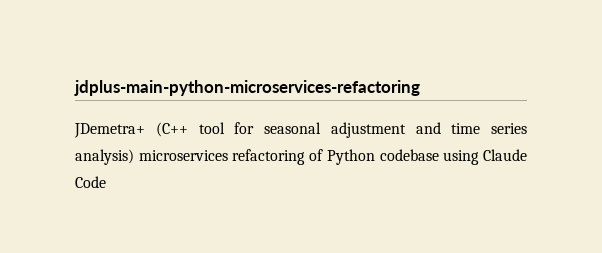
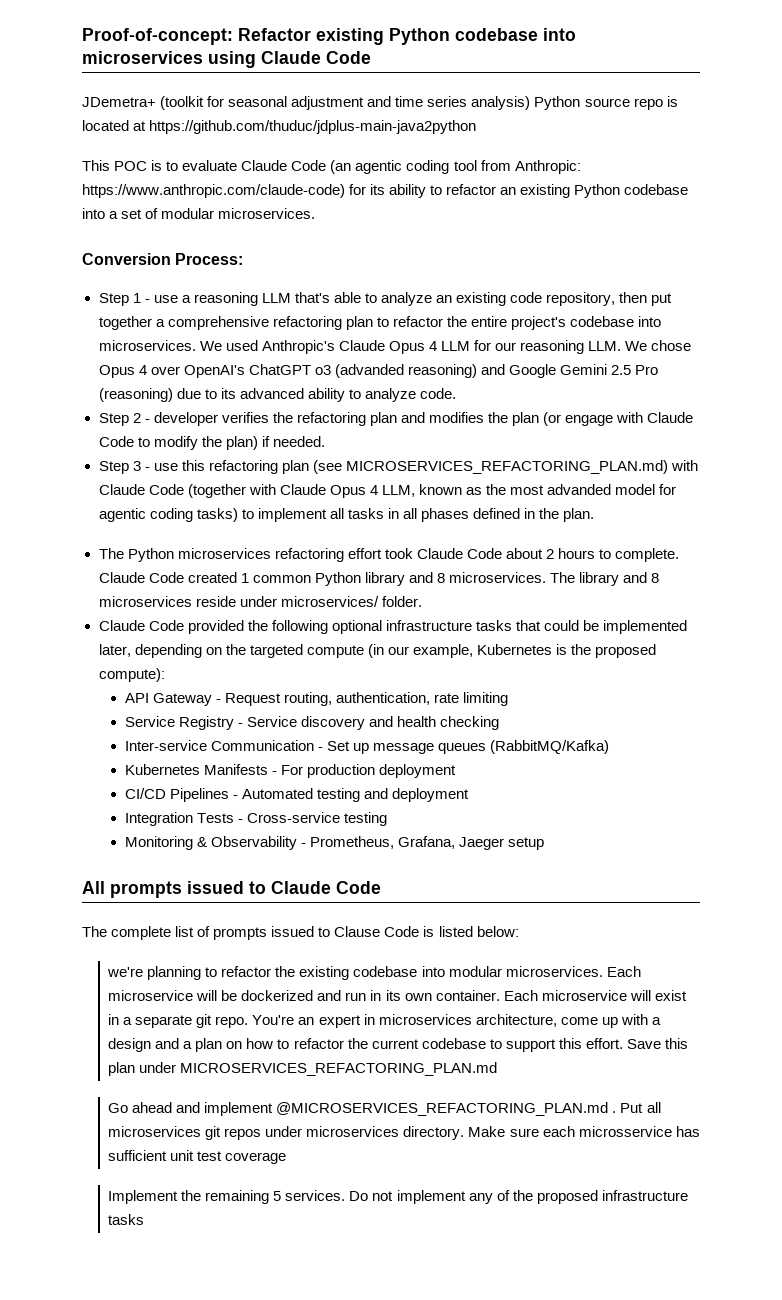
- jdplus-main-python-microservices-refactoring
+ Proof-of-concept: Refactor existing Python codebase into microservices using Claude Code
- JDemetra+ (C++ tool for seasonal adjustment and time series analysis) microservices refactoring of Python codebase using Claude Code
+ JDemetra+ (toolkit for seasonal adjustment and time series analysis) Python source repo is located at https://github.com/thuduc/jdplus-main-java2python
+ This POC is to evaluate Claude Code (an agentic coding tool from Anthropic: https://www.anthropic.com/claude-code) for its ability to refactor an existing Python codebase into a set of modular microservices.
+ Conversion Process:
+ Step 1 - use a reasoning LLM that's able to analyze an existing code repository, then put together a comprehensive refactoring plan to refactor the entire project's codebase into microservices. We used Anthropic's Claude Opus 4 LLM for our reasoning LLM. We chose Opus 4 over OpenAI's ChatGPT o3 (advanded reasoning) and Google Gemini 2.5 Pro (reasoning) due to its advanced ability to analyze code.
+ Step 2 - developer verifies the refactoring plan and modifies the plan (or engage with Claude Code to modify the plan) if needed.
+ Step 3 - use this refactoring plan (see MICROSERVICES_REFACTORING_PLAN.md) with Claude Code (together with Claude Opus 4 LLM, known as the most advanded model for agentic coding tasks) to implement all tasks in all phases defined in the plan.
+ The Python microservices refactoring effort took Claude Code about 2 hours to complete. Claude Code created 1 common Python library and 8 microservices. The library and 8 microservices reside under microservices/ folder.
+ Claude Code provided the following optional infrastructure tasks that could be implemented later, depending on the targeted compute (in our example, Kubernetes is the proposed compute):
+ API Gateway - Request routing, authentication, rate limiting
+ Service Registry - Service discovery and health checking
+ Inter-service Communication - Set up message queues (RabbitMQ/Kafka)
+ Kubernetes Manifests - For production deployment
+ CI/CD Pipelines - Automated testing and deployment
+ Integration Tests - Cross-service testing
+ Monitoring & Observability - Prometheus, Grafana, Jaeger setup
+ All prompts issued to Claude Code
+ The complete list of prompts issued to Clause Code is listed below:
+ we're planning to refactor the existing codebase into modular microservices. Each microservice will be dockerized and run in its own container. Each microservice will exist in a separate git repo. You're an expert in microservices architecture, come up with a design and a plan on how to refactor the current codebase to support this effort. Save this plan under MICROSERVICES_REFACTORING_PLAN.md
+ Go ahead and implement @MICROSERVICES_REFACTORING_PLAN.md . Put all microservices git repos under microservices directory. Make sure each microsservice has sufficient unit test coverage
+ Implement the remaining 5 services. Do not implement any of the proposed infrastructure tasks

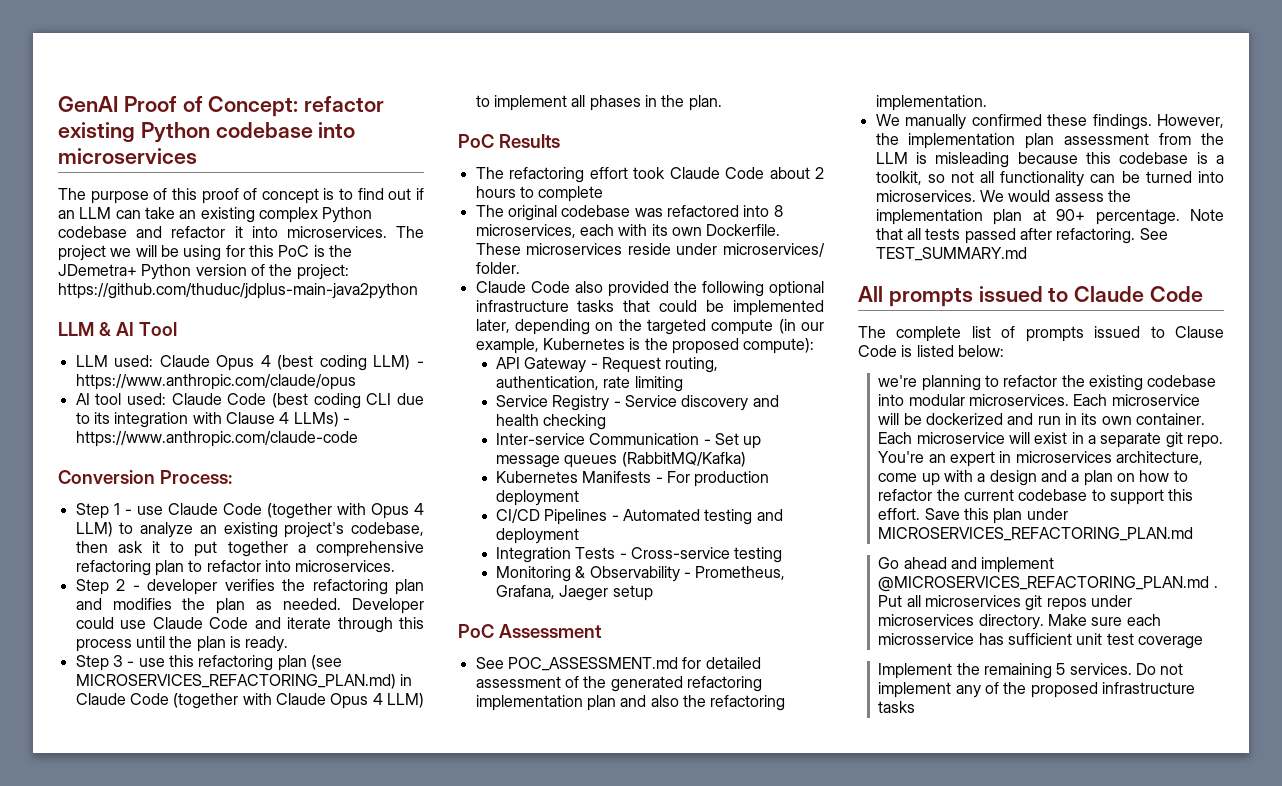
- Proof-of-concept: Refactor existing Python codebase into microservices using Claude Code
- JDemetra+ (toolkit for seasonal adjustment and time series analysis) Python source repo is located at https://github.com/thuduc/jdplus-main-java2python
- This POC is to evaluate Claude Code (an agentic coding tool from Anthropic: https://www.anthropic.com/claude-code) for its ability to refactor an existing Python codebase into a set of modular microservices.
+ GenAI Proof of Concept: refactor existing Python codebase into microservices
+ The purpose of this proof of concept is to find out if an LLM can take an existing complex Python codebase and refactor it into microservices. The project we will be using for this PoC is the JDemetra+ Python version of the project: https://github.com/thuduc/jdplus-main-java2python
+ LLM & AI Tool
+ LLM used: Claude Opus 4 (best coding LLM) - https://www.anthropic.com/claude/opus
+ AI tool used: Claude Code (best coding CLI due to its integration with Clause 4 LLMs) - https://www.anthropic.com/claude-code
- Step 1 - use a reasoning LLM that's able to analyze an existing code repository, then put together a comprehensive refactoring plan to refactor the entire project's codebase into microservices. We used Anthropic's Claude Opus 4 LLM for our reasoning LLM. We chose Opus 4 over OpenAI's ChatGPT o3 (advanded reasoning) and Google Gemini 2.5 Pro (reasoning) due to its advanced ability to analyze code.
+ Step 1 - use Claude Code (together with Opus 4 LLM) to analyze an existing project's codebase, then ask it to put together a comprehensive refactoring plan to refactor into microservices.
- Step 2 - developer verifies the refactoring plan and modifies the plan (or engage with Claude Code to modify the plan) if needed.
+ Step 2 - developer verifies the refactoring plan and modifies the plan as needed. Developer could use Claude Code and iterate through this process until the plan is ready.
- Step 3 - use this refactoring plan (see MICROSERVICES_REFACTORING_PLAN.md) with Claude Code (together with Claude Opus 4 LLM, known as the most advanded model for agentic coding tasks) to implement all tasks in all phases defined in the plan.
+ Step 3 - use this refactoring plan (see MICROSERVICES_REFACTORING_PLAN.md) in Claude Code (together with Claude Opus 4 LLM) to implement all phases in the plan.
- The Python microservices refactoring effort took Claude Code about 2 hours to complete. Claude Code created 1 common Python library and 8 microservices. The library and 8 microservices reside under microservices/ folder.
+ PoC Results
+ The refactoring effort took Claude Code about 2 hours to complete
+ The original codebase was refactored into 8 microservices, each with its own Dockerfile. These microservices reside under microservices/ folder.
- Claude Code provided the following optional infrastructure tasks that could be implemented later, depending on the targeted compute (in our example, Kubernetes is the proposed compute):
+ Claude Code also provided the following optional infrastructure tasks that could be implemented later, depending on the targeted compute (in our example, Kubernetes is the proposed compute):
+ PoC Assessment
+ See POC_ASSESSMENT.md for detailed assessment of the generated refactoring implementation plan and also the refactoring implementation.
+ We manually confirmed these findings. However, the implementation plan assessment from the LLM is misleading because this codebase is a toolkit, so not all functionality can be turned into microservices. We would assess the implementation plan at 90+ percentage. Note that all tests passed after refactoring. See TEST_SUMMARY.md

